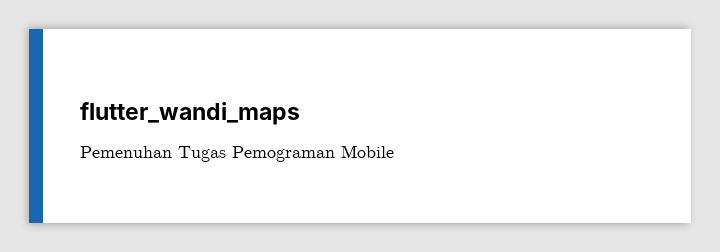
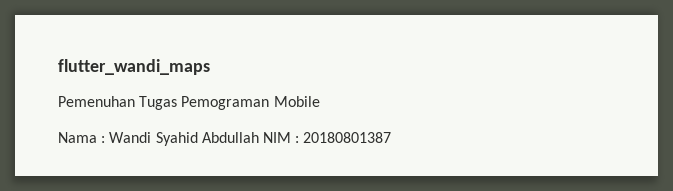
+ Nama : Wandi Syahid Abdullah NIM : 20180801387

